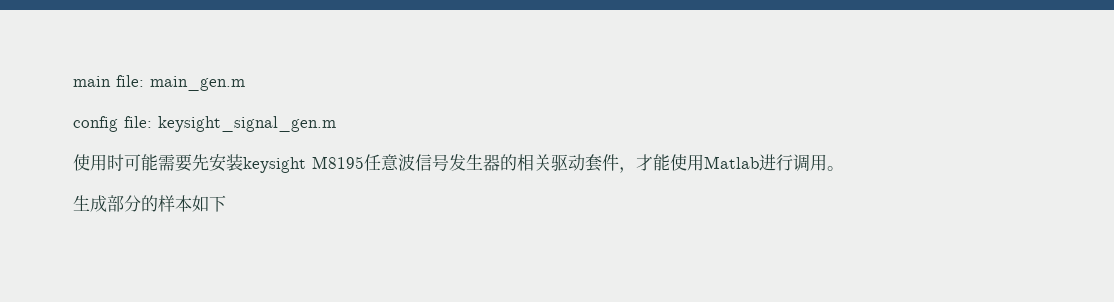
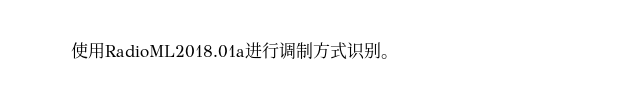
- main file: main_gen.m
- config file: keysight_signal_gen.m
- 使用时可能需要先安装keysight M8195任意波信号发生器的相关驱动套件，才能使用Matlab进行调用。
- 生成部分的样本如下
+ 使用RadioML2018.01a进行调制方式识别。

